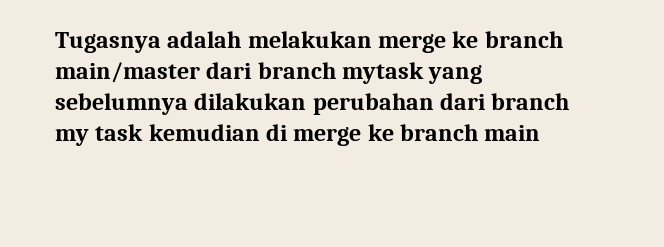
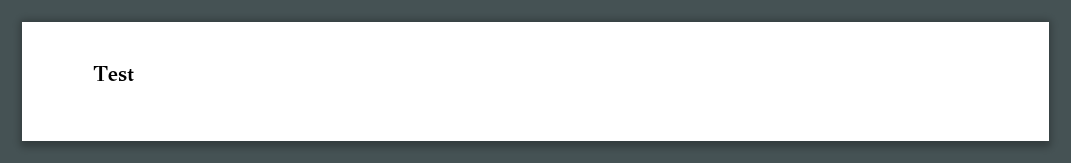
- Tugasnya adalah melakukan merge ke branch main/master dari branch mytask yang sebelumnya dilakukan perubahan dari branch my task kemudian di merge ke branch main
+ Test

